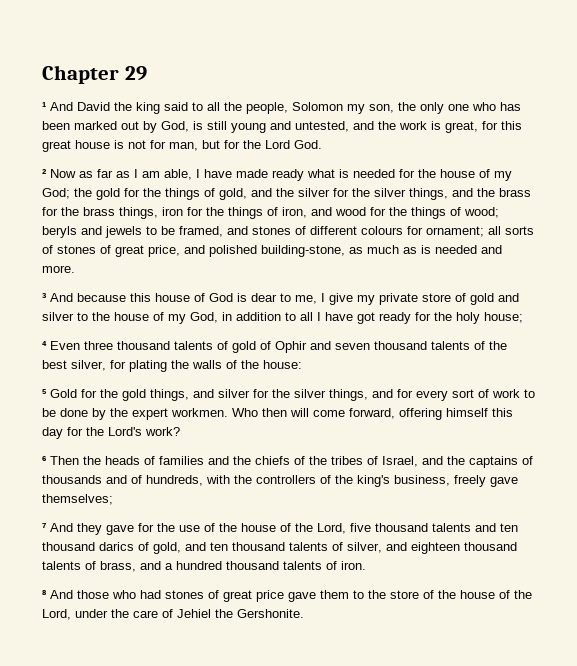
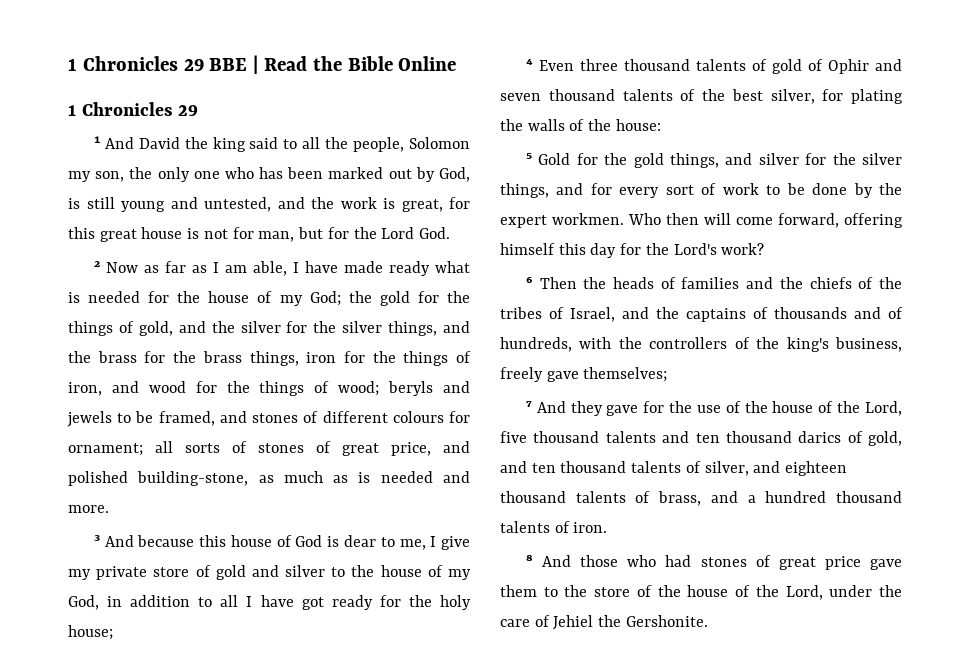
- Chapter 29
+ 1 Chronicles 29 BBE | Read the Bible Online
+ 1 Chronicles 29

